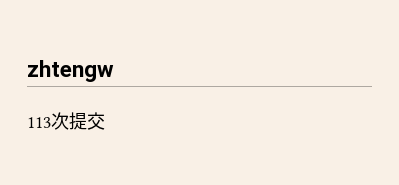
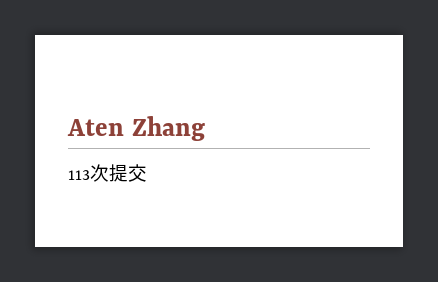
- zhtengw
+ Aten Zhang

